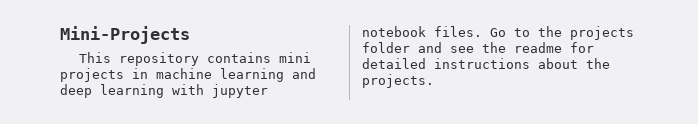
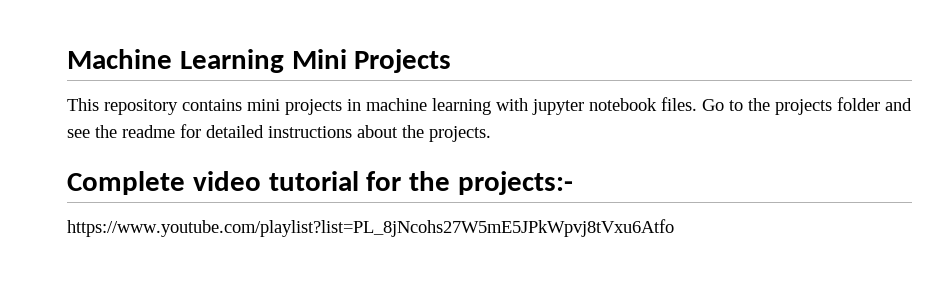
- Mini-Projects
+ Machine Learning Mini Projects
- This repository contains mini projects in machine learning and deep learning with jupyter notebook files.
+ This repository contains mini projects in machine learning with jupyter notebook files.
+ Complete video tutorial for the projects:-
+ https://www.youtube.com/playlist?list=PL_8jNcohs27W5mE5JPkWpvj8tVxu6Atfo

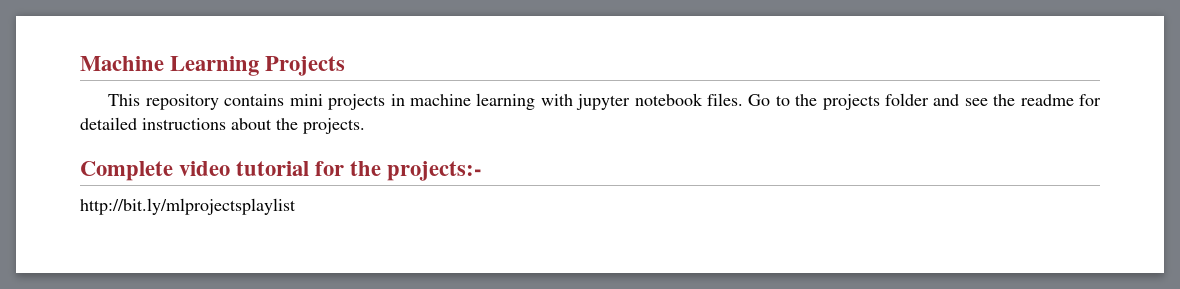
- Machine Learning Mini Projects
+ Machine Learning Projects
- https://www.youtube.com/playlist?list=PL_8jNcohs27W5mE5JPkWpvj8tVxu6Atfo
+ http://bit.ly/mlprojectsplaylist

